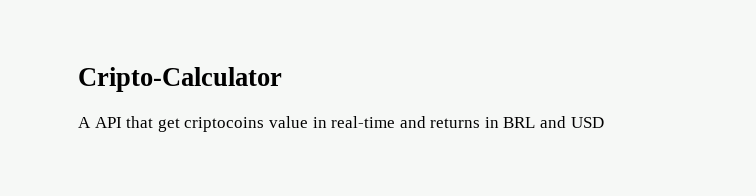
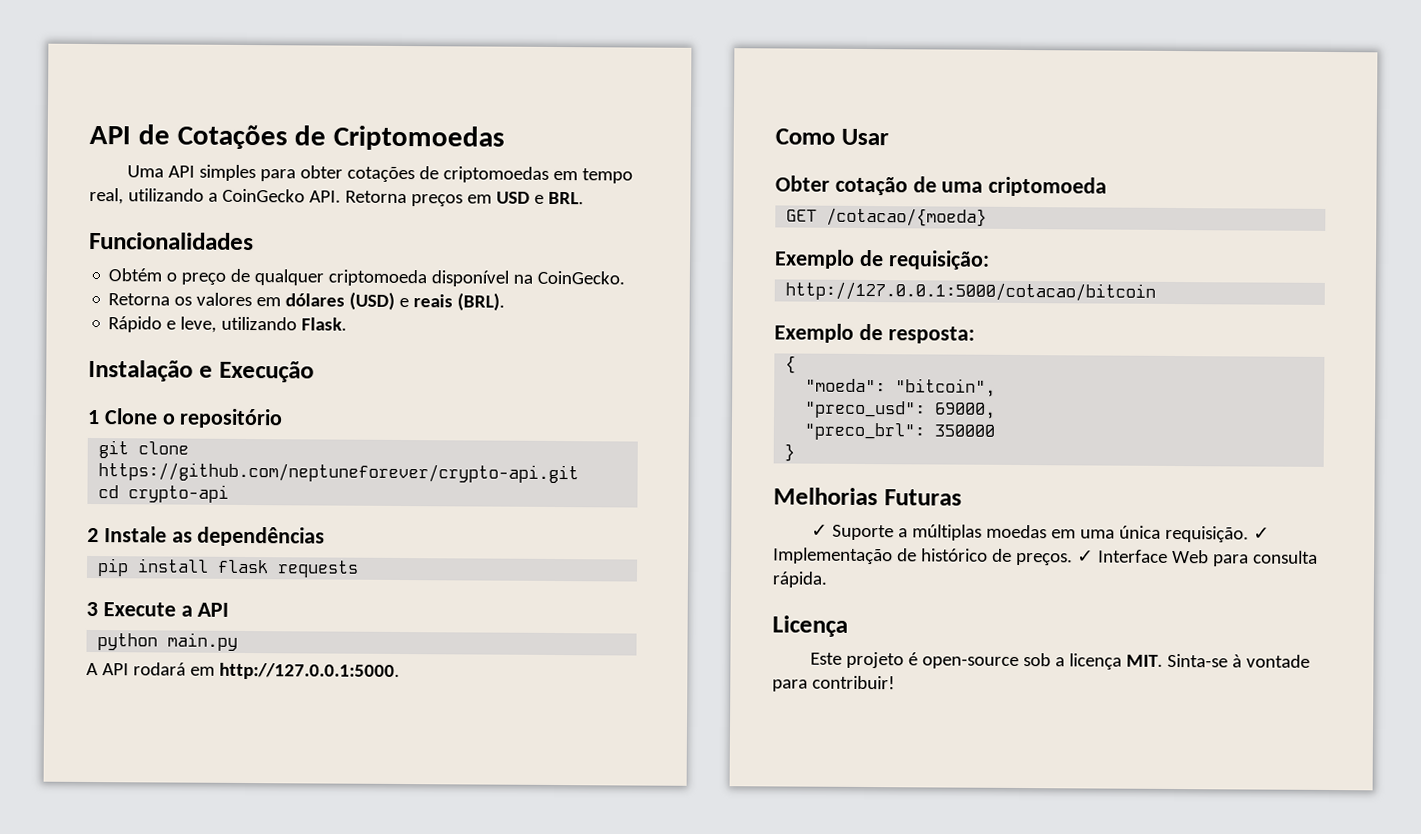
- Cripto-Calculator
- A API that get criptocoins value in real-time and returns in BRL and USD
+ API de Cotações de Criptomoedas
+ Uma API simples para obter cotações de criptomoedas em tempo real, utilizando a CoinGecko API. Retorna preços em USD e BRL.
+ Funcionalidades
+ Obtém o preço de qualquer criptomoeda disponível na CoinGecko.
+ Retorna os valores em dólares (USD) e reais (BRL).
+ Rápido e leve, utilizando Flask.
+ Instalação e Execução
+ 1 Clone o repositório
+ git clone https://github.com/neptuneforever/crypto-api.git
+ cd crypto-api
+ 2 Instale as dependências
+ pip install flask requests
+ 3 Execute a API
+ python main.py
+ A API rodará em http://127.0.0.1:5000.
+ Como Usar
+ Obter cotação de uma criptomoeda
+ GET /cotacao/{moeda}
+ Exemplo de requisição:
+ http://127.0.0.1:5000/cotacao/bitcoin
+ Exemplo de resposta:
+ {
+ "moeda": "bitcoin",
+ "preco_usd": 69000,
+ "preco_brl": 350000
+ }
+ Melhorias Futuras
+ ✓ Suporte a múltiplas moedas em uma única requisição. ✓ Implementação de histórico de preços. ✓ Interface Web para consulta rápida.
+ Licença
+ Este projeto é open-source sob a licença MIT. Sinta-se à vontade para contribuir!

